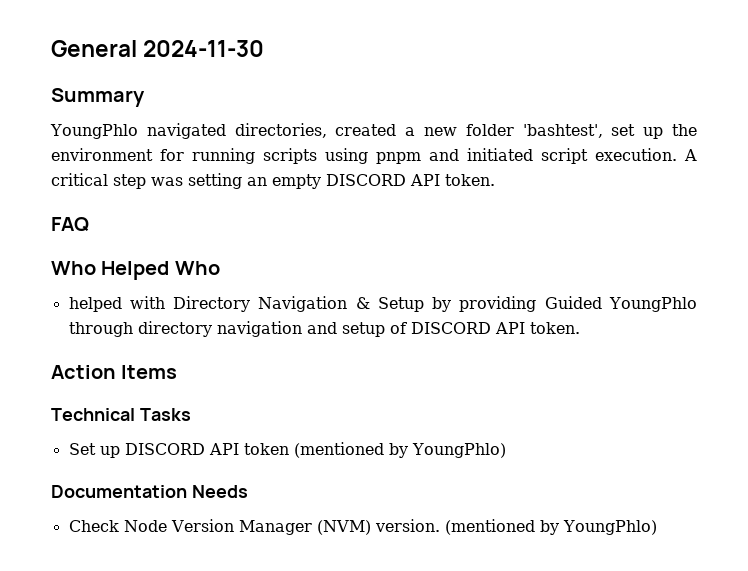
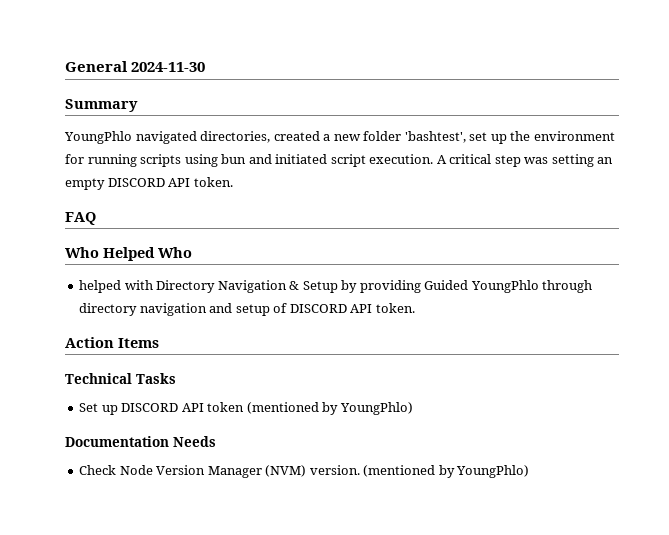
- YoungPhlo navigated directories, created a new folder 'bashtest', set up the environment for running scripts using pnpm and initiated script execution.
+ YoungPhlo navigated directories, created a new folder 'bashtest', set up the environment for running scripts using bun and initiated script execution.

